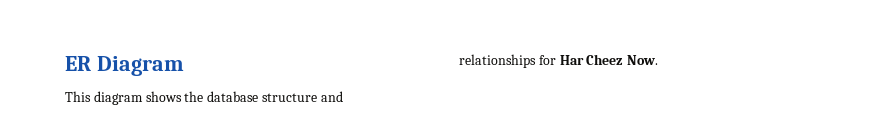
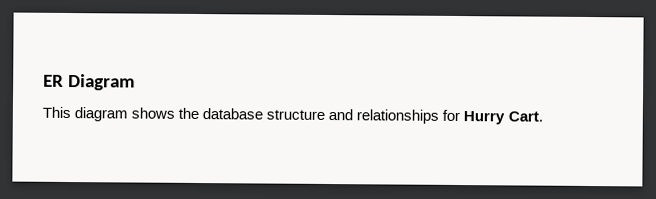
- This diagram shows the database structure and relationships for Har Cheez Now.
+ This diagram shows the database structure and relationships for Hurry Cart.

